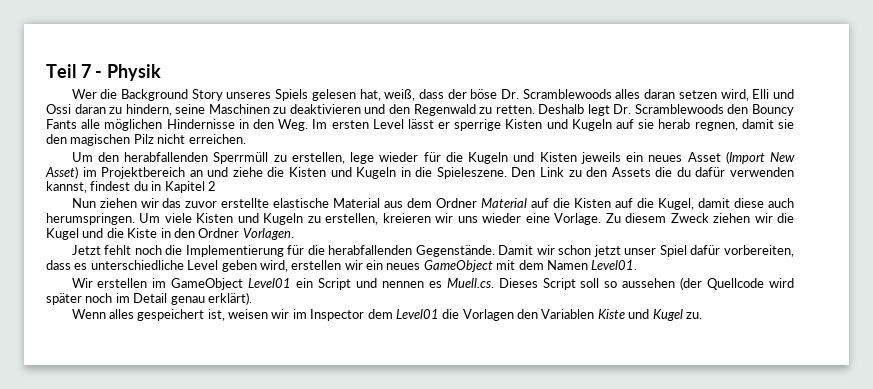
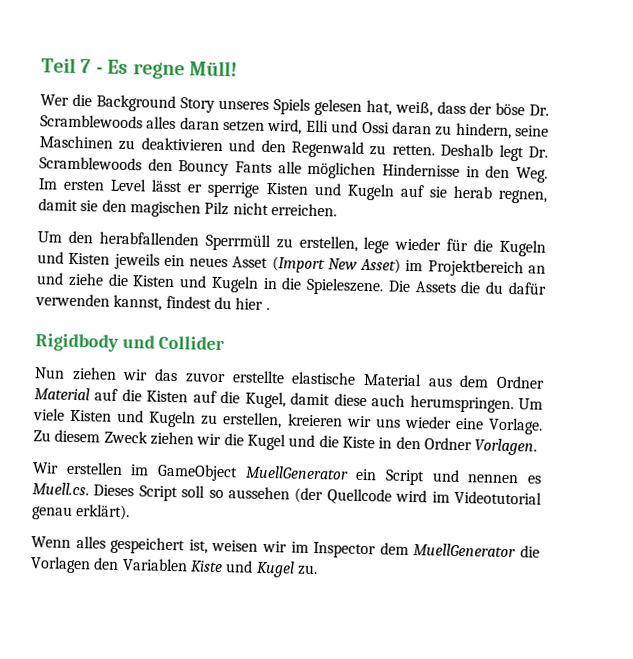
- Teil 7 - Physik
+ Teil 7 - Es regne Müll!
- Den Link zu den Assets die du dafür verwenden kannst, findest du in Kapitel 2
+ Die Assets die du dafür verwenden kannst, findest du hier .
+ Rigidbody und Collider
- Jetzt fehlt noch die Implementierung für die herabfallenden Gegenstände. Damit wir schon jetzt unser Spiel dafür vorbereiten, dass es unterschiedliche Level geben wird, erstellen wir ein neues GameObject mit dem Namen Level01.
- Wir erstellen im GameObject Level01 ein Script und nennen es Muell.cs. Dieses Script soll so aussehen (der Quellcode wird später noch im Detail genau erklärt).
+ Wir erstellen im GameObject MuellGenerator ein Script und nennen es Muell.cs. Dieses Script soll so aussehen (der Quellcode wird im Videotutorial genau erklärt).
- Wenn alles gespeichert ist, weisen wir im Inspector dem Level01 die Vorlagen den Variablen Kiste und Kugel zu.
+ Wenn alles gespeichert ist, weisen wir im Inspector dem MuellGenerator die Vorlagen den Variablen Kiste und Kugel zu.

